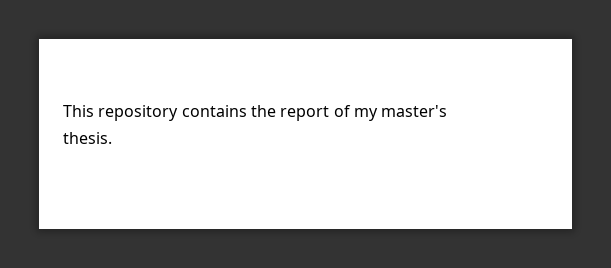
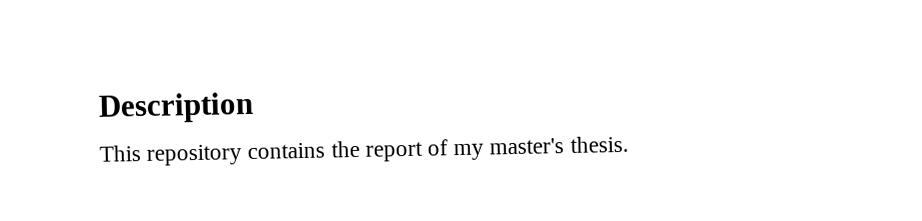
+ Description

